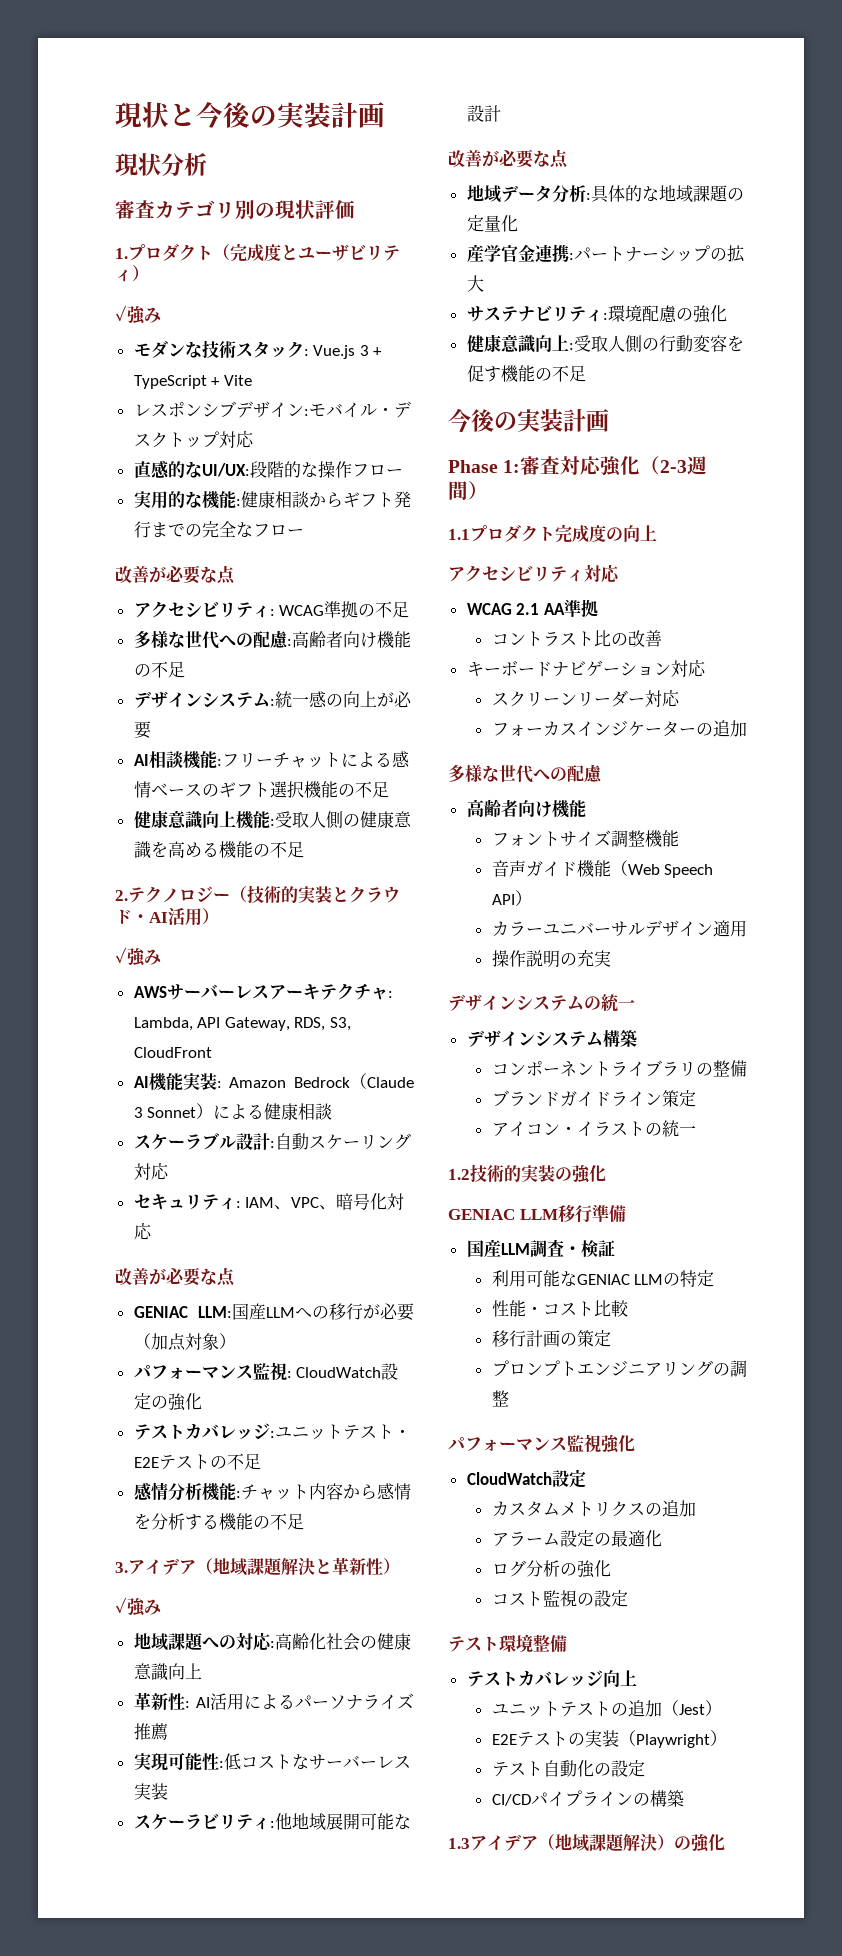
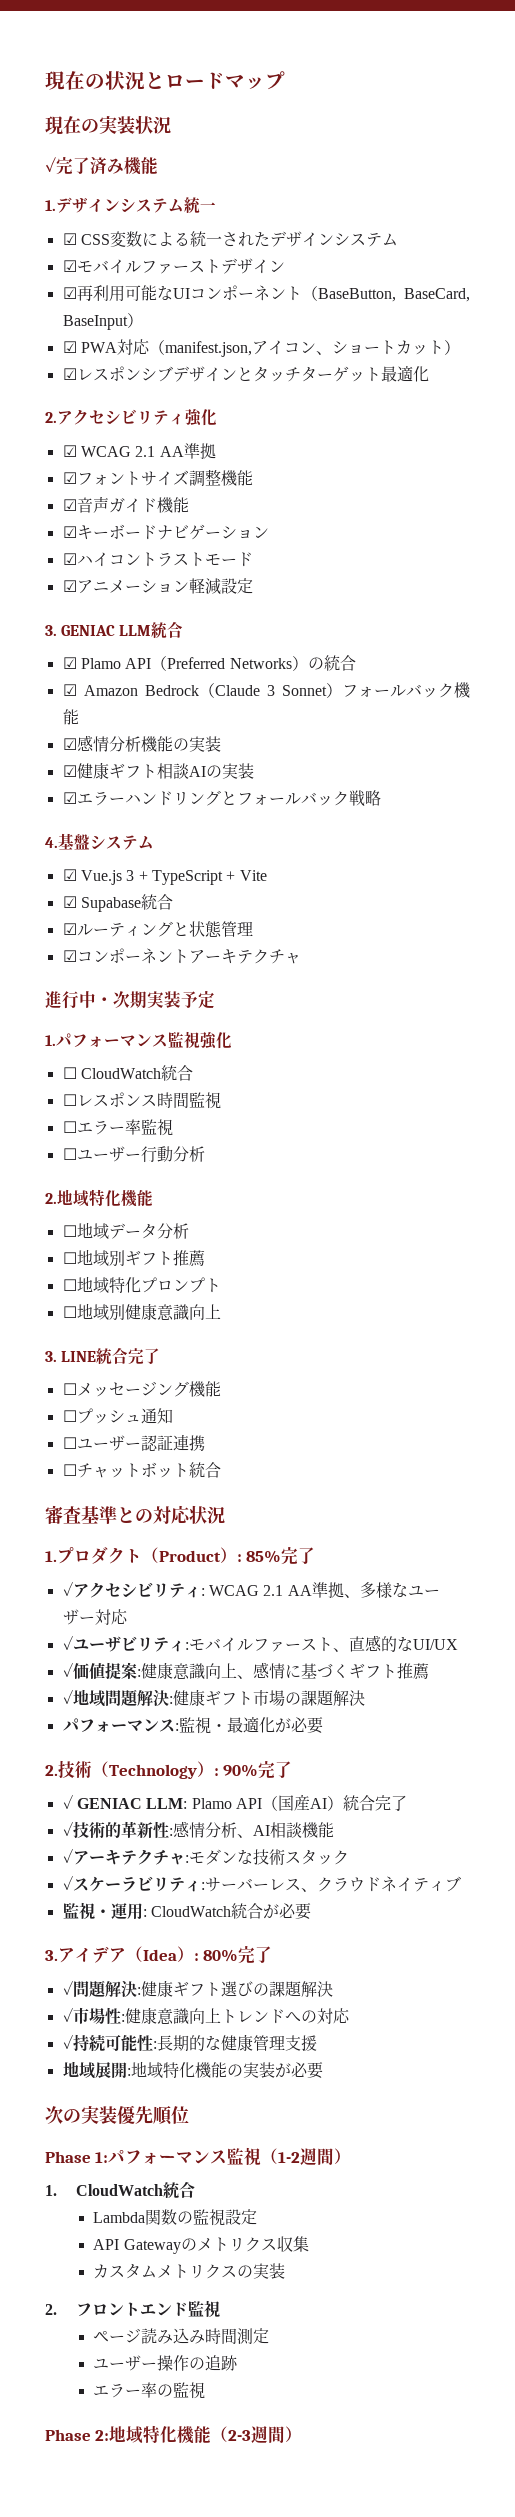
- 現状と今後の実装計画
- 現状分析
- 審査カテゴリ別の現状評価
- 1.プロダクト（完成度とユーザビリティ）
- ✓強み
- モダンな技術スタック: Vue.js 3 + TypeScript + Vite
- レスポンシブデザイン:モバイル・デスクトップ対応
- 直感的なUI/UX:段階的な操作フロー
- 実用的な機能:健康相談からギフト発行までの完全なフロー
- 改善が必要な点
- アクセシビリティ: WCAG準拠の不足
- 多様な世代への配慮:高齢者向け機能の不足
- デザインシステム:統一感の向上が必要
- AI相談機能:フリーチャットによる感情ベースのギフト選択機能の不足
- 健康意識向上機能:受取人側の健康意識を高める機能の不足
- 2.テクノロジー（技術的実装とクラウド・AI活用）
- ✓強み
- AWSサーバーレスアーキテクチャ: Lambda, API Gateway, RDS, S3, CloudFront
- AI機能実装: Amazon Bedrock（Claude 3 Sonnet）による健康相談
- スケーラブル設計:自動スケーリング対応
- セキュリティ: IAM、VPC、暗号化対応
- 改善が必要な点
- GENIAC LLM:国産LLMへの移行が必要（加点対象）
- パフォーマンス監視: CloudWatch設定の強化
- テストカバレッジ:ユニットテスト・E2Eテストの不足
- 感情分析機能:チャット内容から感情を分析する機能の不足
- 3.アイデア（地域課題解決と革新性）
- ✓強み
- 地域課題への対応:高齢化社会の健康意識向上
- 革新性: AI活用によるパーソナライズ推薦
- 実現可能性:低コストなサーバーレス実装
- スケーラビリティ:他地域展開可能な設計
- 改善が必要な点
- 地域データ分析:具体的な地域課題の定量化
- 産学官金連携:パートナーシップの拡大
- サステナビリティ:環境配慮の強化
- 健康意識向上:受取人側の行動変容を促す機能の不足
- 今後の実装計画
- Phase 1:審査対応強化（2-3週間）
- 1.1プロダクト完成度の向上
- アクセシビリティ対応
- WCAG 2.1 AA準拠
- コントラスト比の改善
- キーボードナビゲーション対応
- スクリーンリーダー対応
- フォーカスインジケーターの追加
- 多様な世代への配慮
- 高齢者向け機能
- フォントサイズ調整機能
- 音声ガイド機能（Web Speech API）
- カラーユニバーサルデザイン適用
- 操作説明の充実
- デザインシステムの統一
- デザインシステム構築
- コンポーネントライブラリの整備
- ブランドガイドライン策定
- アイコン・イラストの統一
- 1.2技術的実装の強化
- GENIAC LLM移行準備
- 国産LLM調査・検証
- 利用可能なGENIAC LLMの特定
- 性能・コスト比較
- 移行計画の策定
- プロンプトエンジニアリングの調整
- パフォーマンス監視強化
- CloudWatch設定
+ 現在の状況とロードマップ
+ 現在の実装状況
+ ✓完了済み機能
+ 1.デザインシステム統一
+ ☑ CSS変数による統一されたデザインシステム
+ ☑モバイルファーストデザイン
+ ☑再利用可能なUIコンポーネント（BaseButton, BaseCard, BaseInput）
+ ☑ PWA対応（manifest.json,アイコン、ショートカット）
+ ☑レスポンシブデザインとタッチターゲット最適化
+ 2.アクセシビリティ強化
+ ☑ WCAG 2.1 AA準拠
+ ☑フォントサイズ調整機能
+ ☑音声ガイド機能
+ ☑キーボードナビゲーション
+ ☑ハイコントラストモード
+ ☑アニメーション軽減設定
+ 3. GENIAC LLM統合
+ ☑ Plamo API（Preferred Networks）の統合
+ ☑ Amazon Bedrock（Claude 3 Sonnet）フォールバック機能
+ ☑感情分析機能の実装
+ ☑健康ギフト相談AIの実装
+ ☑エラーハンドリングとフォールバック戦略
+ 4.基盤システム
+ ☑ Vue.js 3 + TypeScript + Vite
+ ☑ Supabase統合
+ ☑ルーティングと状態管理
+ ☑コンポーネントアーキテクチャ
+ 進行中・次期実装予定
+ 1.パフォーマンス監視強化
+ ☐ CloudWatch統合
+ ☐レスポンス時間監視
+ ☐エラー率監視
+ ☐ユーザー行動分析
+ 2.地域特化機能
+ ☐地域データ分析
+ ☐地域別ギフト推薦
+ ☐地域特化プロンプト
+ ☐地域別健康意識向上
+ 3. LINE統合完了
+ ☐メッセージング機能
+ ☐プッシュ通知
+ ☐ユーザー認証連携
+ ☐チャットボット統合
+ 審査基準との対応状況
+ 1.プロダクト（Product）: 85%完了
+ ✓アクセシビリティ: WCAG 2.1 AA準拠、多様なユーザー対応
+ ✓ユーザビリティ:モバイルファースト、直感的なUI/UX
+ ✓価値提案:健康意識向上、感情に基づくギフト推薦
+ ✓地域問題解決:健康ギフト市場の課題解決
+ パフォーマンス:監視・最適化が必要
+ 2.技術（Technology）: 90%完了
+ ✓ GENIAC LLM: Plamo API（国産AI）統合完了
+ ✓技術的革新性:感情分析、AI相談機能
+ ✓アーキテクチャ:モダンな技術スタック
+ ✓スケーラビリティ:サーバーレス、クラウドネイティブ
+ 監視・運用: CloudWatch統合が必要
+ 3.アイデア（Idea）: 80%完了
+ ✓問題解決:健康ギフト選びの課題解決
+ ✓市場性:健康意識向上トレンドへの対応
+ ✓持続可能性:長期的な健康管理支援
+ 地域展開:地域特化機能の実装が必要
+ 次の実装優先順位
+ Phase 1:パフォーマンス監視（1-2週間）
+ 1. CloudWatch統合
+ Lambda関数の監視設定
+ API Gatewayのメトリクス収集
- カスタムメトリクスの追加
- アラーム設定の最適化
- ログ分析の強化
- コスト監視の設定
- テスト環境整備
- テストカバレッジ向上
- ユニットテストの追加（Jest）
- E2Eテストの実装（Playwright）
- テスト自動化の設定
- CI/CDパイプラインの構築
- 1.3アイデア（地域課題解決）の強化
+ カスタムメトリクスの実装
+ 2.フロントエンド監視
+ ページ読み込み時間測定
+ ユーザー操作の追跡
+ エラー率の監視
+ Phase 2:地域特化機能（2-3週間）

